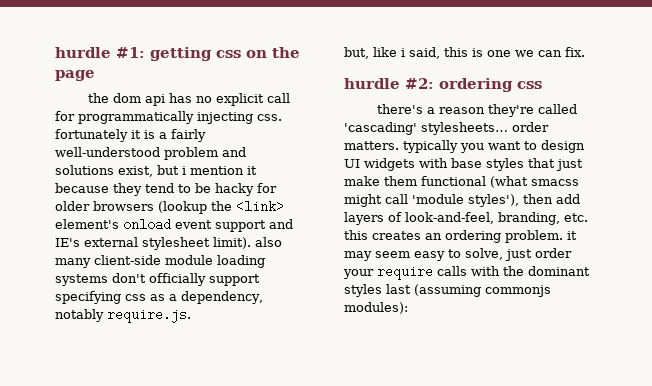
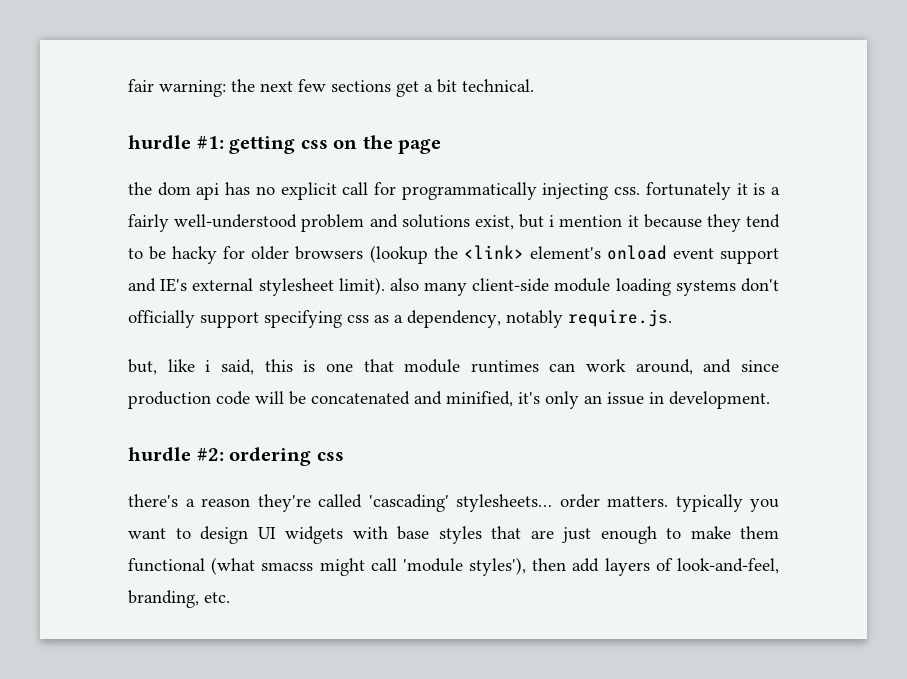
+ fair warning: the next few sections get a bit technical.
- but, like i said, this is one we can fix.
+ but, like i said, this is one that module runtimes can work around, and since production code will be concatenated and minified, it's only an issue in development.
- there's a reason they're called 'cascading' stylesheets… order matters. typically you want to design UI widgets with base styles that just make them functional (what smacss might call 'module styles'), then add layers of look-and-feel, branding, etc. this creates an ordering problem. it may seem easy to solve, just order your require calls with the dominant styles last (assuming commonjs modules):
+ there's a reason they're called 'cascading' stylesheets… order matters. typically you want to design UI widgets with base styles that are just enough to make them functional (what smacss might call 'module styles'), then add layers of look-and-feel, branding, etc.

